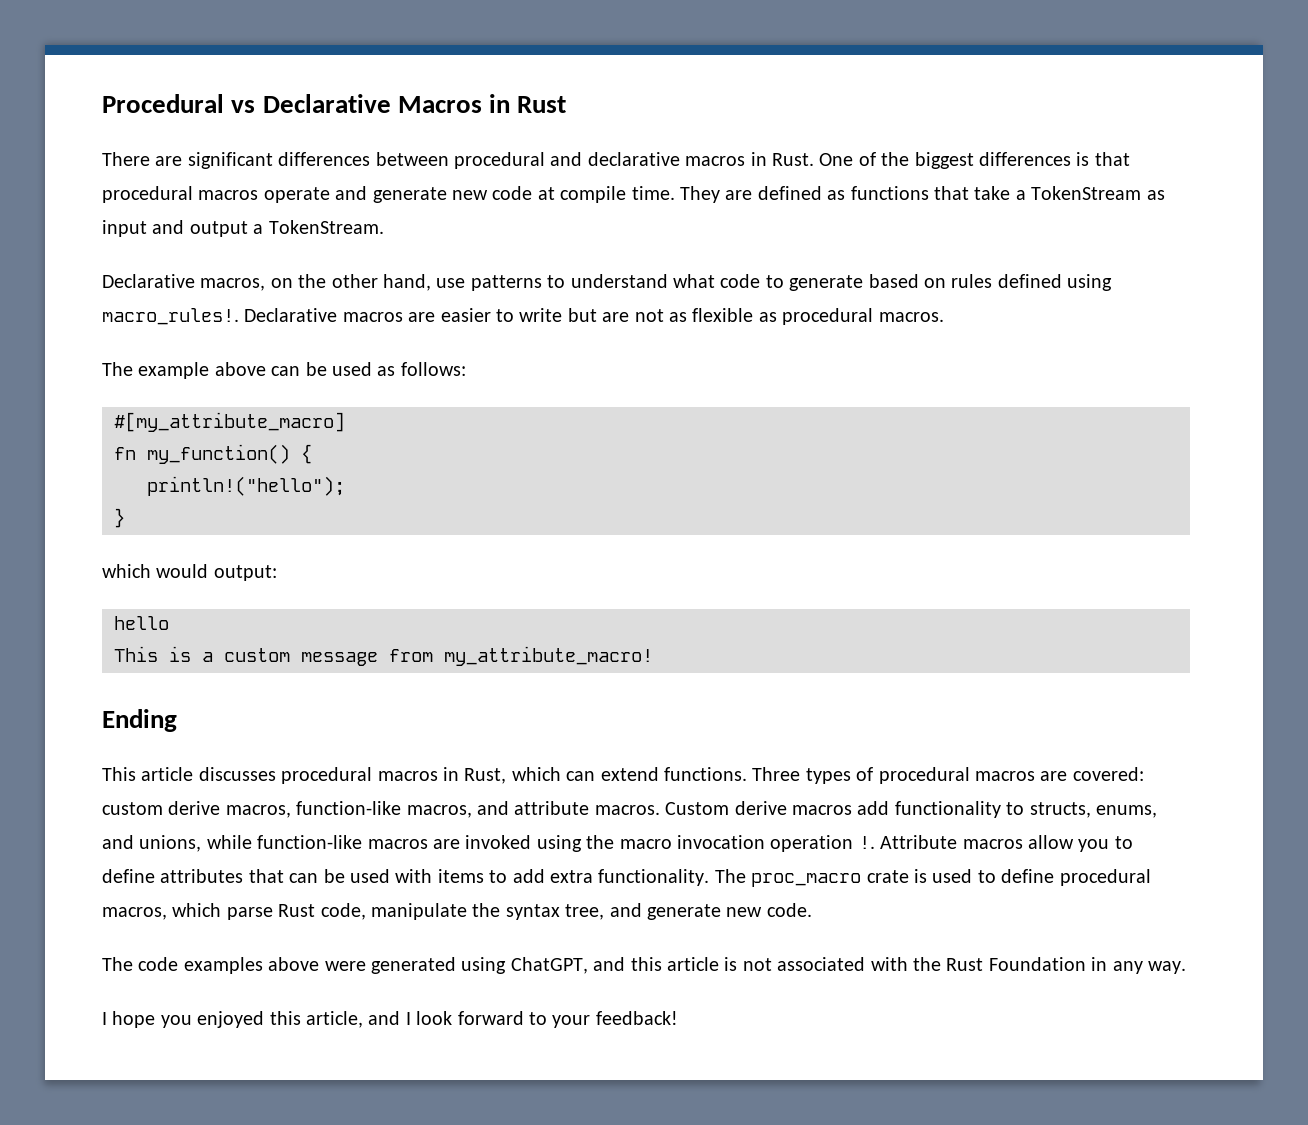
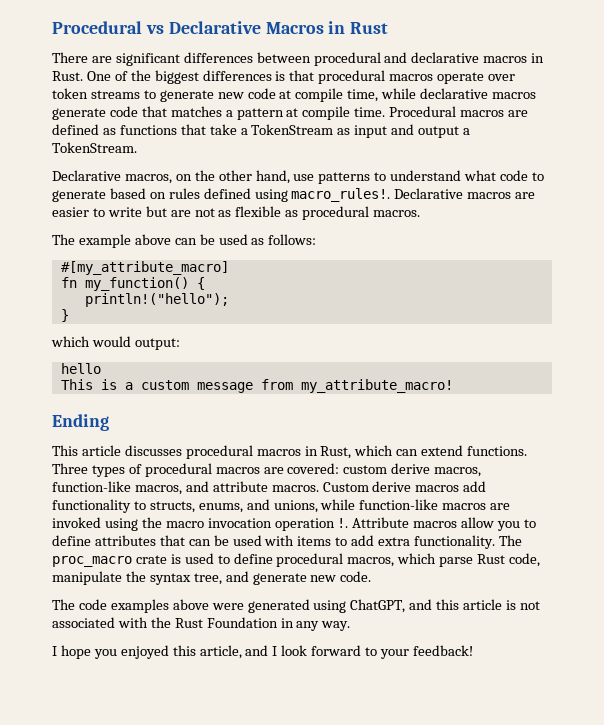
- One of the biggest differences is that procedural macros operate and generate new code at compile time. They are defined as functions that take a TokenStream as input and output a TokenStream.
+ One of the biggest differences is that procedural macros operate over token streams to generate new code at compile time, while declarative macros generate code that matches a pattern at compile time. Procedural macros are defined as functions that take a TokenStream as input and output a TokenStream.

